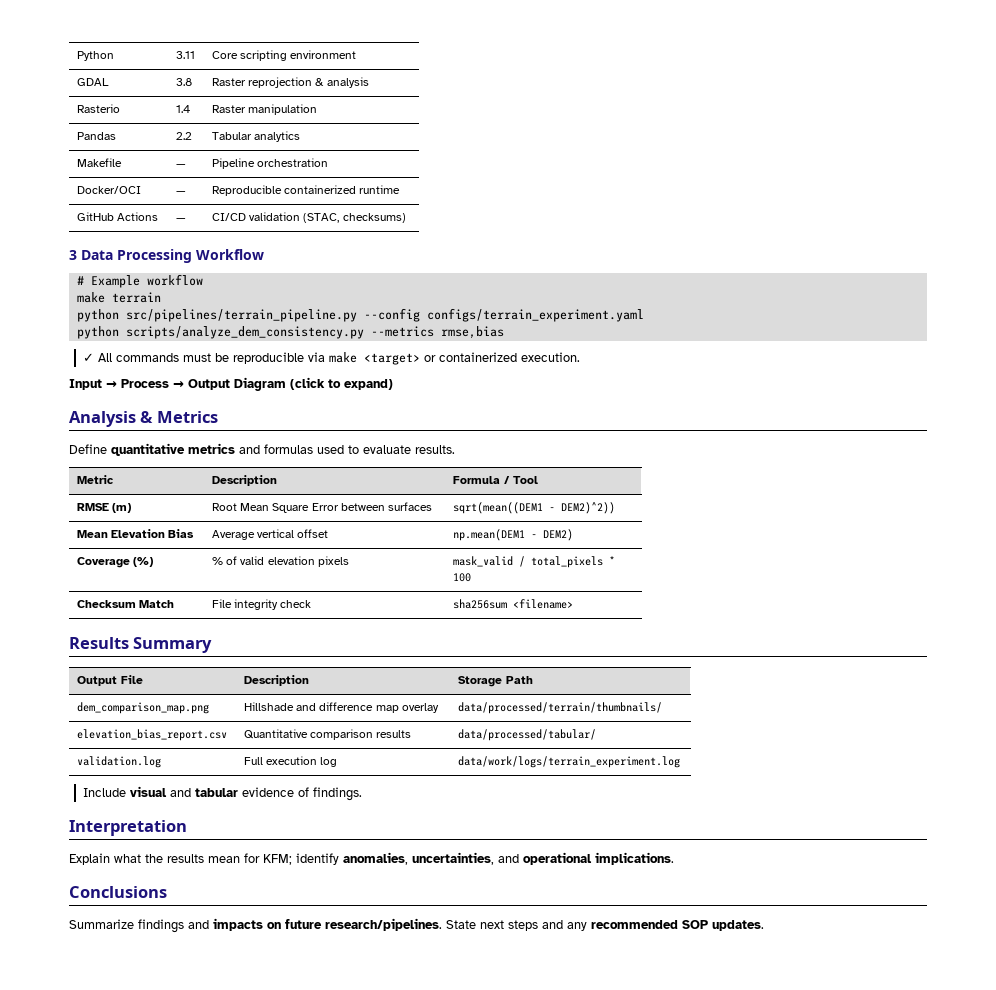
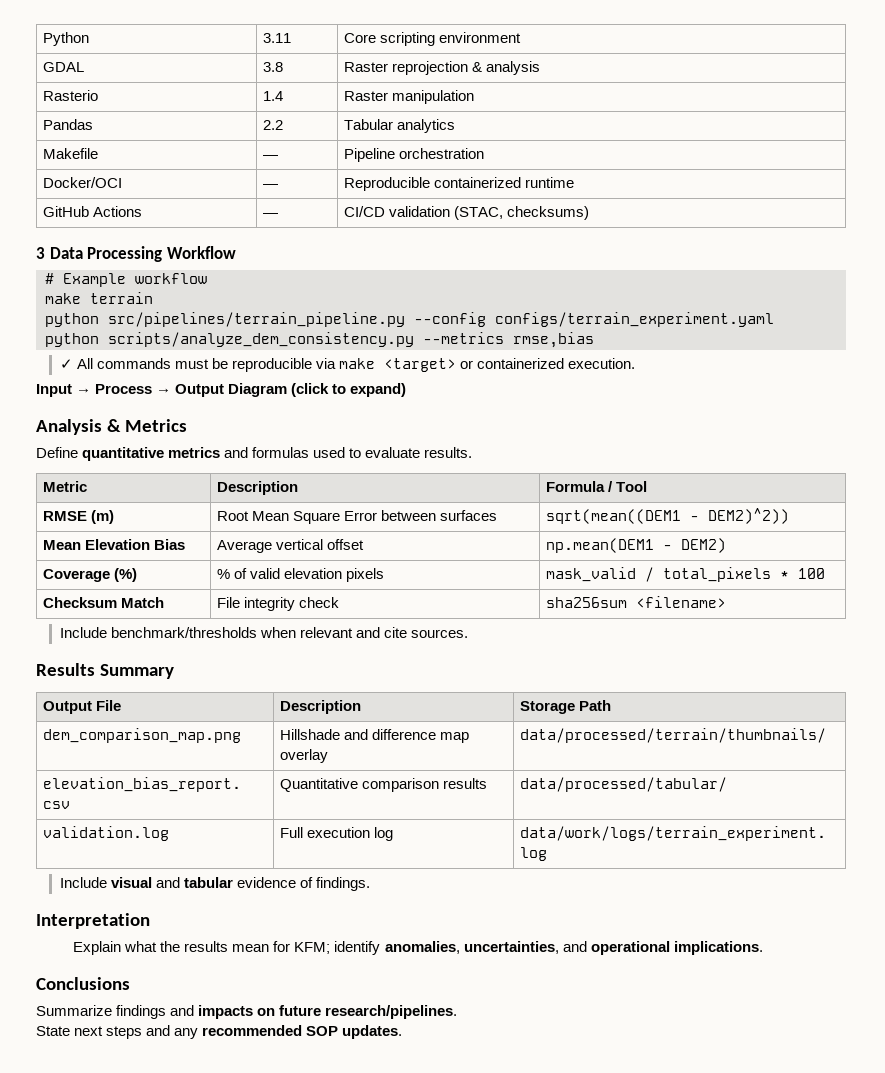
+ Include benchmark/thresholds when relevant and cite sources.
- Summarize findings and impacts on future research/pipelines. State next steps and any recommended SOP updates.
+ Summarize findings and impacts on future research/pipelines.
+ State next steps and any recommended SOP updates.

